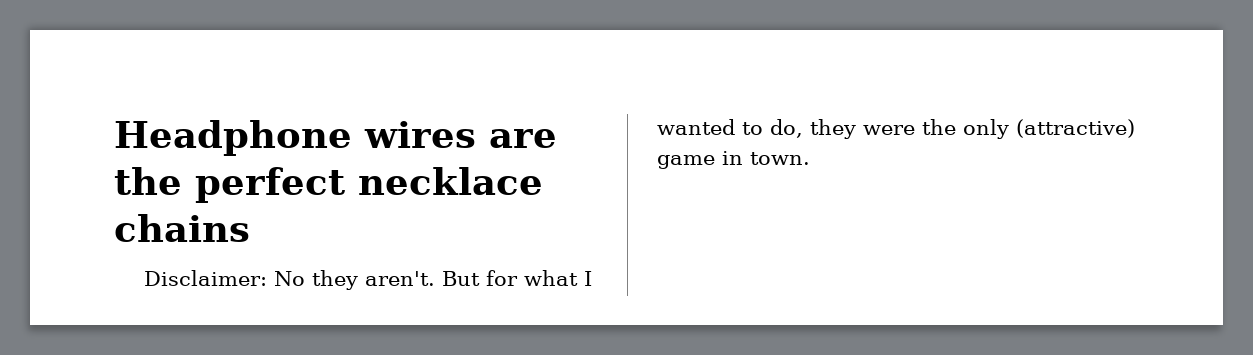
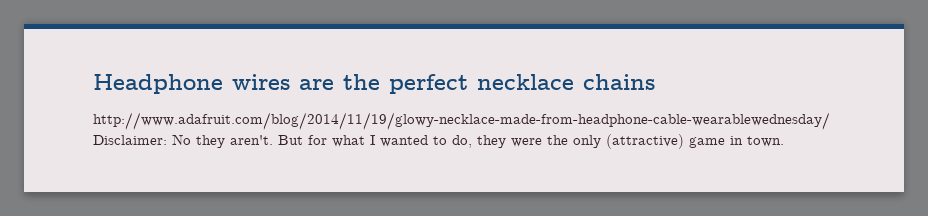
- Disclaimer: No they aren't.
+ http://www.adafruit.com/blog/2014/11/19/glowy-necklace-made-from-headphone-cable-wearablewednesday/ Disclaimer: No they aren't.

